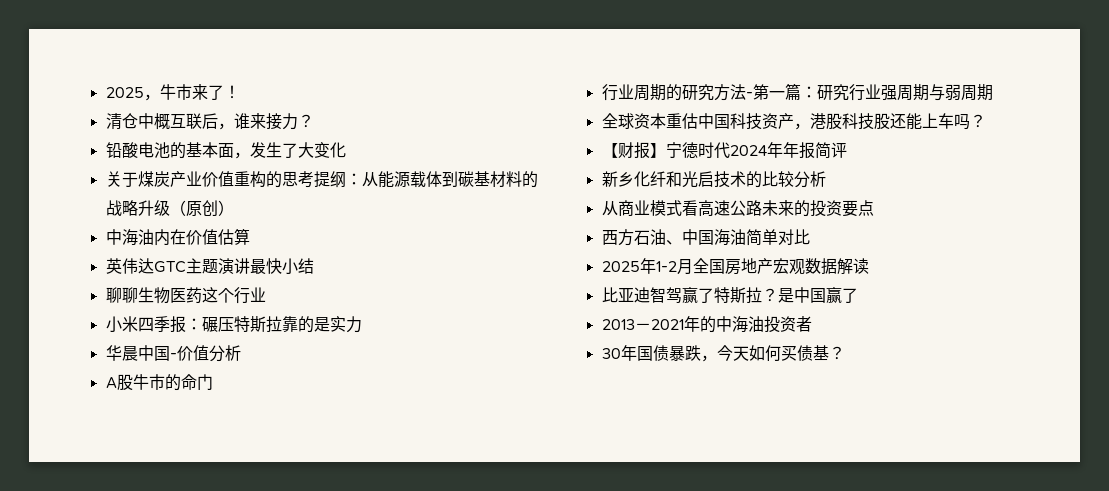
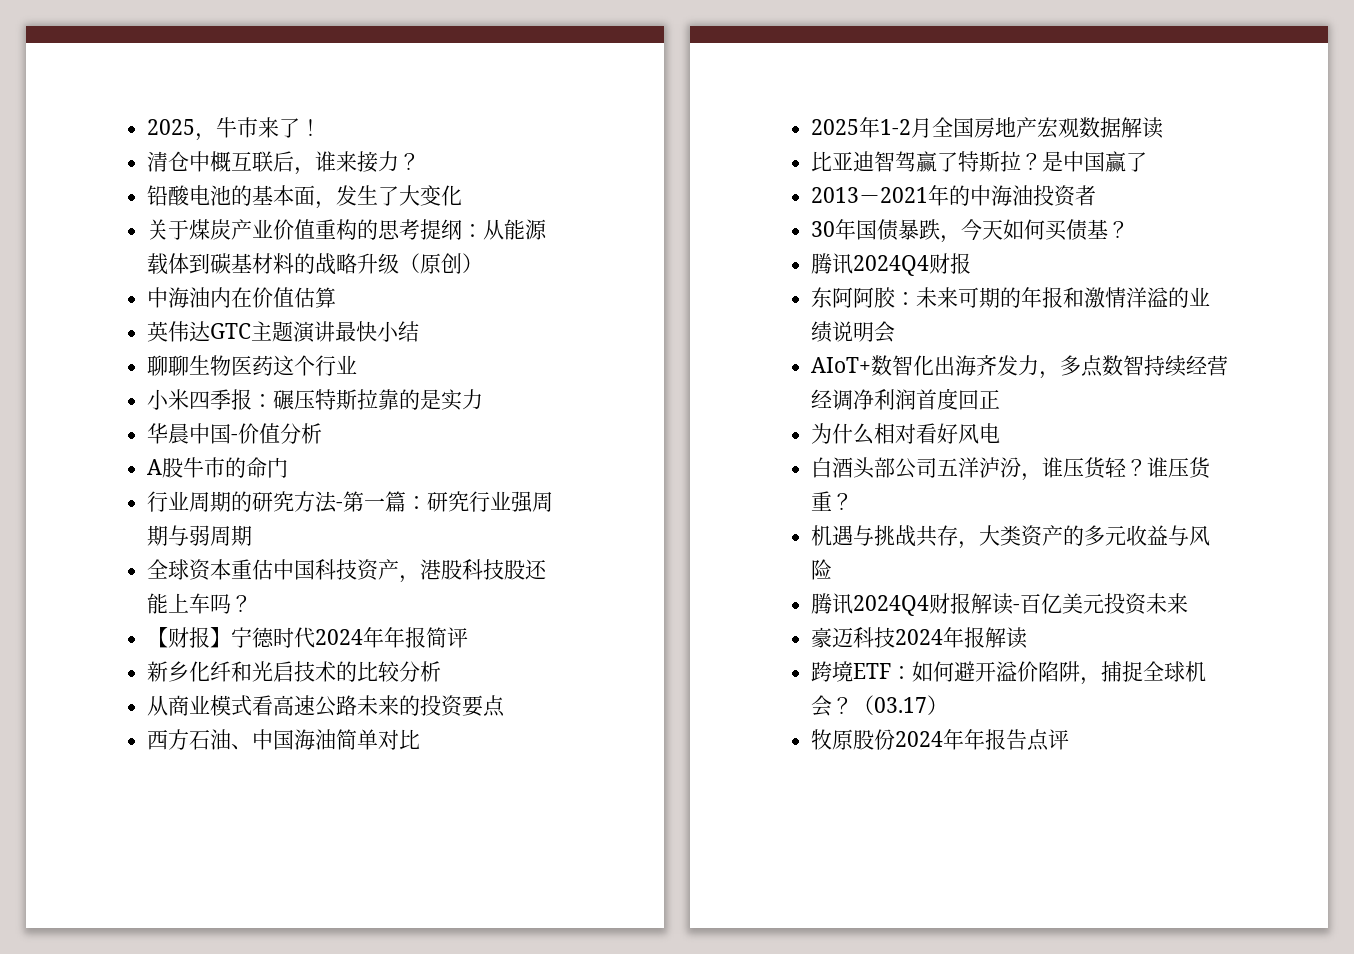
  30年国债暴跌，今天如何买债基？
+ 腾讯2024Q4财报
+ 东阿阿胶：未来可期的年报和激情洋溢的业绩说明会
+ AIoT+数智化出海齐发力，多点数智持续经营经调净利润首度回正
+ 为什么相对看好风电
+ 白酒头部公司五洋泸汾，谁压货轻？谁压货重？
+ 机遇与挑战共存，大类资产的多元收益与风险
+ 腾讯2024Q4财报解读-百亿美元投资未来
+ 豪迈科技2024年报解读
+ 跨境ETF：如何避开溢价陷阱，捕捉全球机会？（03.17）
+ 牧原股份2024年年报告点评

